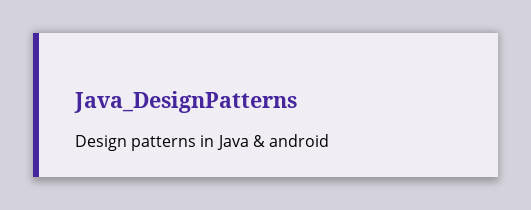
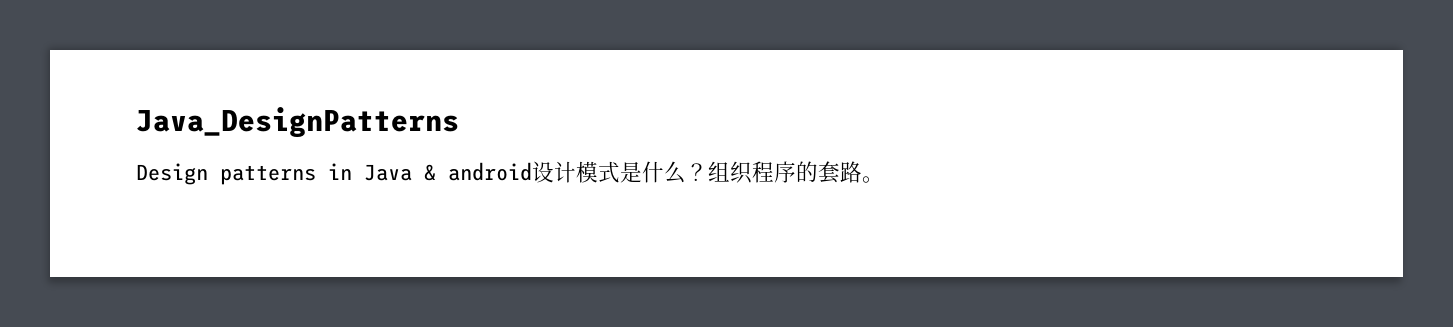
- Design patterns in Java & android
+ Design patterns in Java & android设计模式是什么？组织程序的套路。

